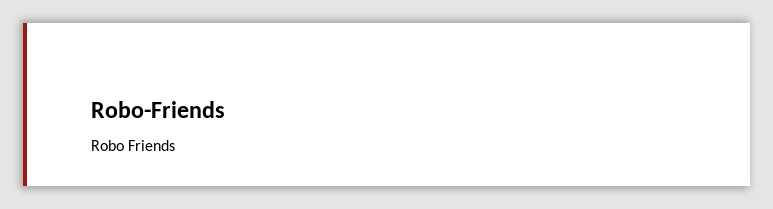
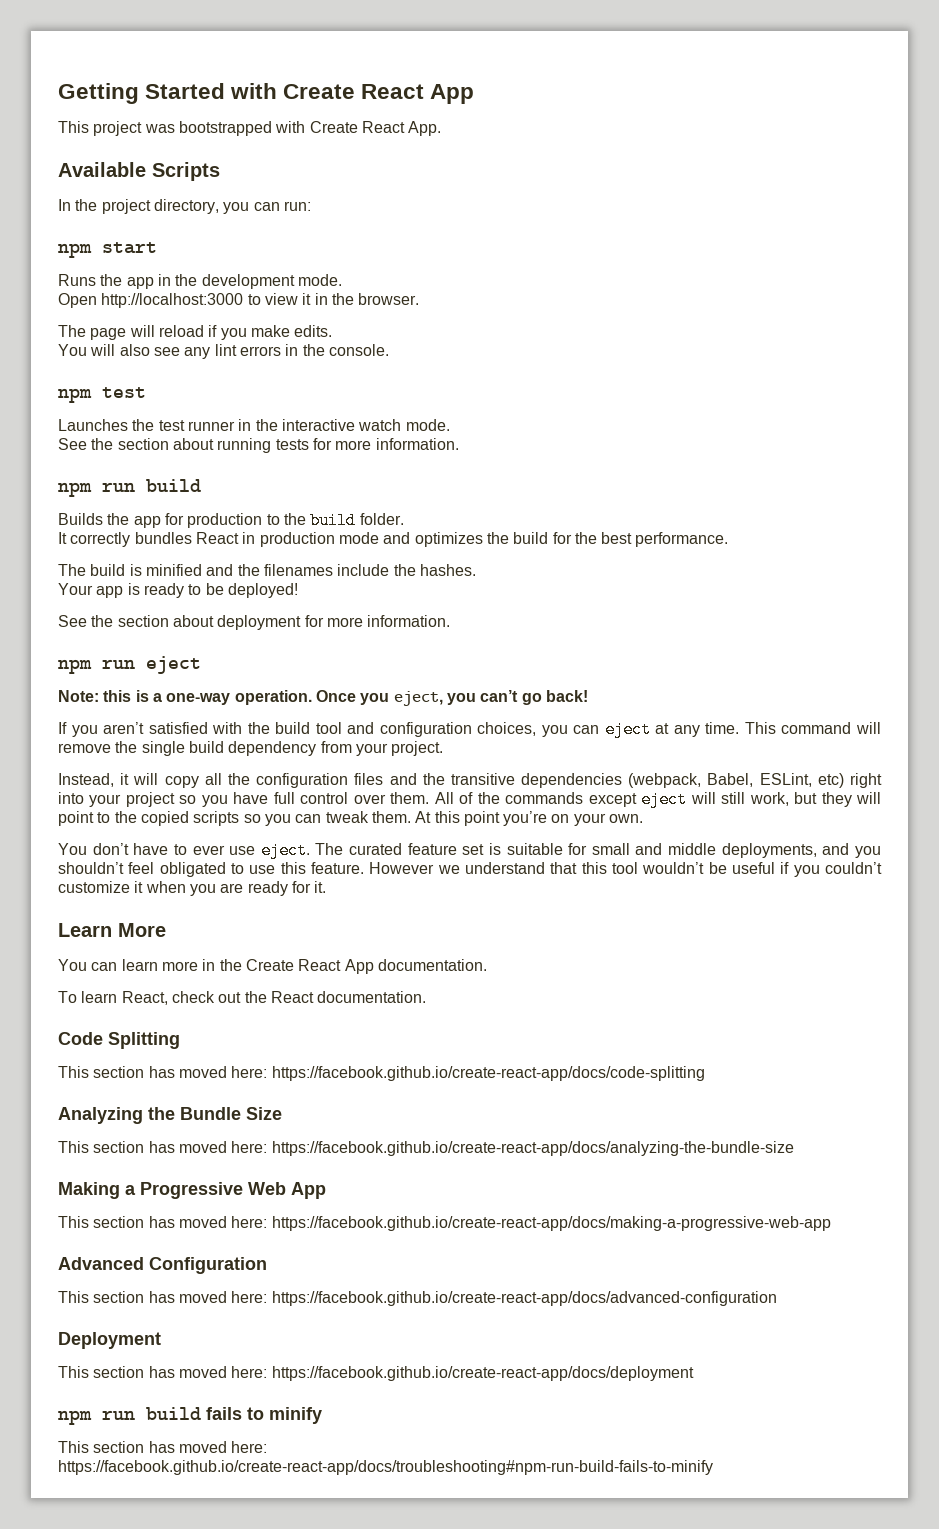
- Robo-Friends
- Robo Friends
+ Getting Started with Create React App
+ This project was bootstrapped with Create React App.
+ Available Scripts
+ In the project directory, you can run:
+ npm start
+ Runs the app in the development mode.
+ Open http://localhost:3000 to view it in the browser.
+ The page will reload if you make edits.
+ You will also see any lint errors in the console.
+ npm test
+ Launches the test runner in the interactive watch mode.
+ See the section about running tests for more information.
+ npm run build
+ Builds the app for production to the build folder.
+ It correctly bundles React in production mode and optimizes the build for the best performance.
+ The build is minified and the filenames include the hashes.
+ Your app is ready to be deployed!
+ See the section about deployment for more information.
+ npm run eject
+ Note: this is a one-way operation. Once you eject, you can’t go back!
+ If you aren’t satisfied with the build tool and configuration choices, you can eject at any time. This command will remove the single build dependency from your project.
+ Instead, it will copy all the configuration files and the transitive dependencies (webpack, Babel, ESLint, etc) right into your project so you have full control over them. All of the commands except eject will still work, but they will point to the copied scripts so you can tweak them. At this point you’re on your own.
+ You don’t have to ever use eject. The curated feature set is suitable for small and middle deployments, and you shouldn’t feel obligated to use this feature. However we understand that this tool wouldn’t be useful if you couldn’t customize it when you are ready for it.
+ Learn More
+ You can learn more in the Create React App documentation.
+ To learn React, check out the React documentation.
+ Code Splitting
+ This section has moved here: https://facebook.github.io/create-react-app/docs/code-splitting
+ Analyzing the Bundle Size
+ This section has moved here: https://facebook.github.io/create-react-app/docs/analyzing-the-bundle-size
+ Making a Progressive Web App
+ This section has moved here: https://facebook.github.io/create-react-app/docs/making-a-progressive-web-app
+ Advanced Configuration
+ This section has moved here: https://facebook.github.io/create-react-app/docs/advanced-configuration
+ Deployment
+ This section has moved here: https://facebook.github.io/create-react-app/docs/deployment
+ npm run build fails to minify
+ This section has moved here: https://facebook.github.io/create-react-app/docs/troubleshooting#npm-run-build-fails-to-minify

